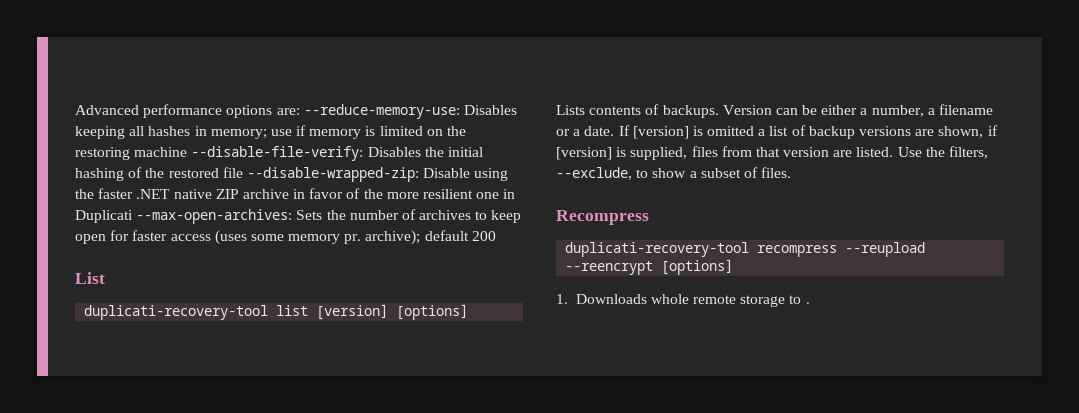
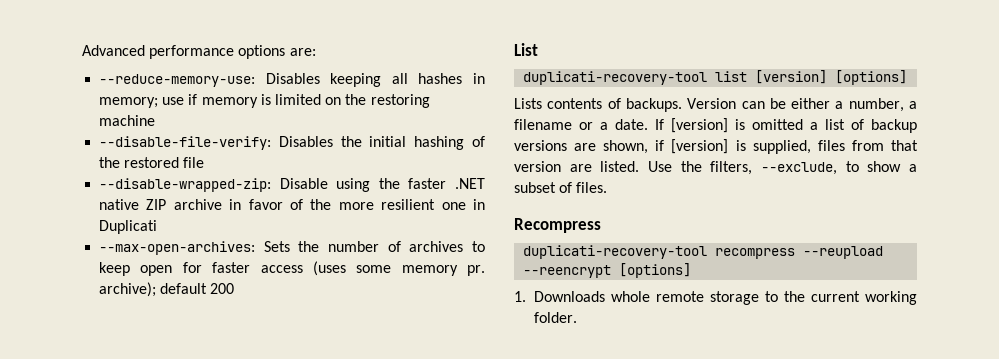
- Advanced performance options are: --reduce-memory-use:
+ Advanced performance options are:
+ --reduce-memory-use:
- use if memory is limited on the restoring machine --disable-file-verify:
+ use if memory is limited on the restoring machine
+ --disable-file-verify:
- Disables the initial hashing of the restored file --disable-wrapped-zip:
+ Disables the initial hashing of the restored file
+ --disable-wrapped-zip:
- Disable using the faster .NET native ZIP archive in favor of the more resilient one in Duplicati --max-open-archives:
+ Disable using the faster .NET native ZIP archive in favor of the more resilient one in Duplicati
+ --max-open-archives:
- 1. Downloads whole remote storage to .
+ 1. Downloads whole remote storage to the current working folder.

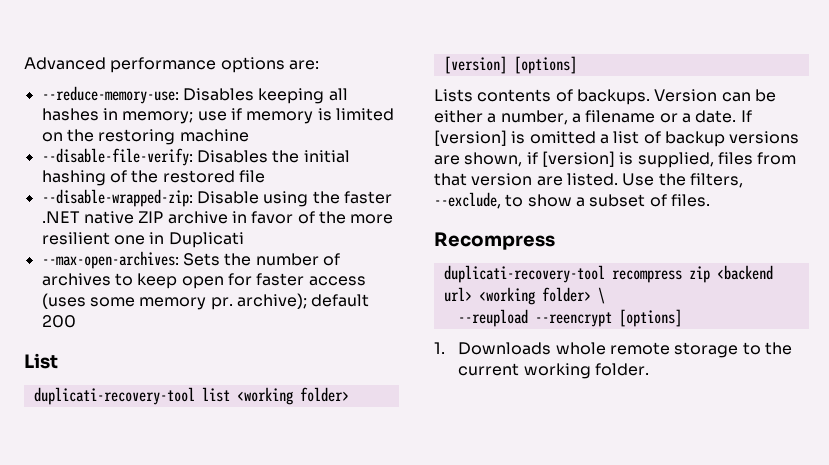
- duplicati-recovery-tool list [version] [options]
+ duplicati-recovery-tool list <working folder> [version] [options]
- duplicati-recovery-tool recompress --reupload --reencrypt [options]
+ duplicati-recovery-tool recompress zip <backend url> <working folder> \
+ --reupload --reencrypt [options]

